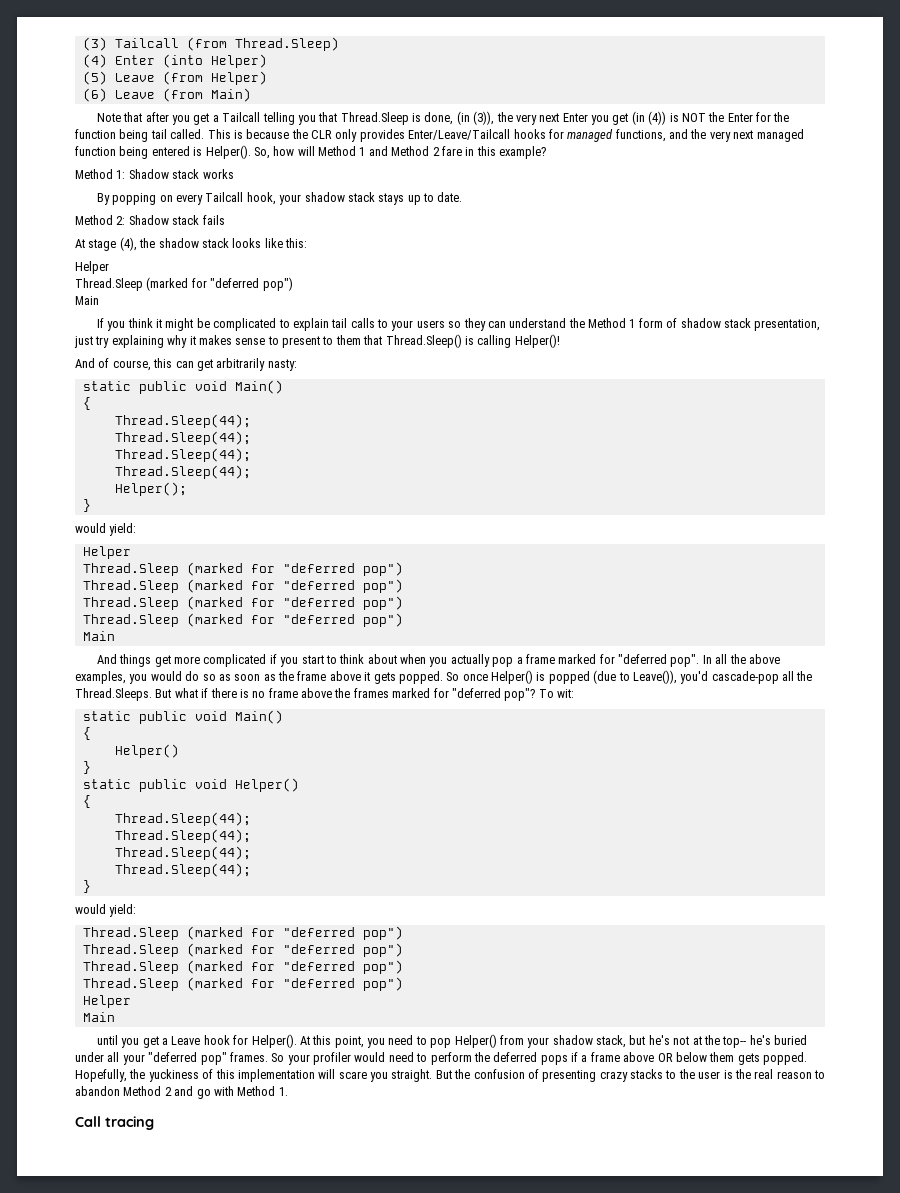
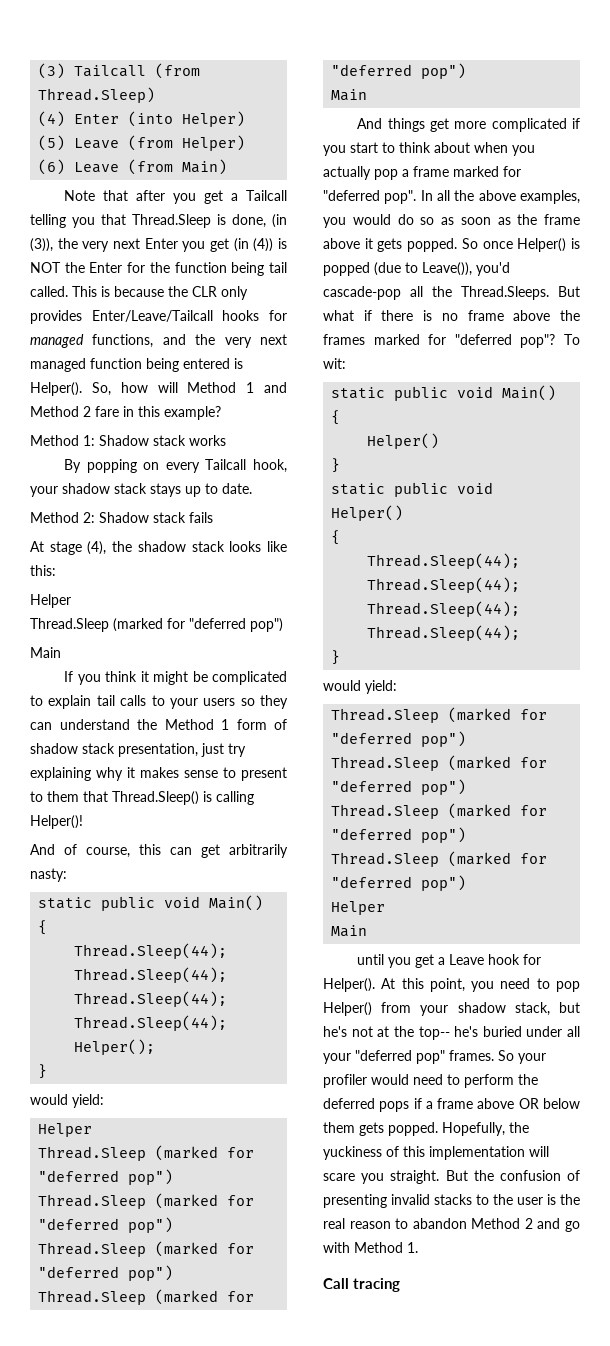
- But the confusion of presenting crazy stacks to the user is the real reason to abandon Method 2 and go with Method 1.
+ But the confusion of presenting invalid stacks to the user is the real reason to abandon Method 2 and go with Method 1.

